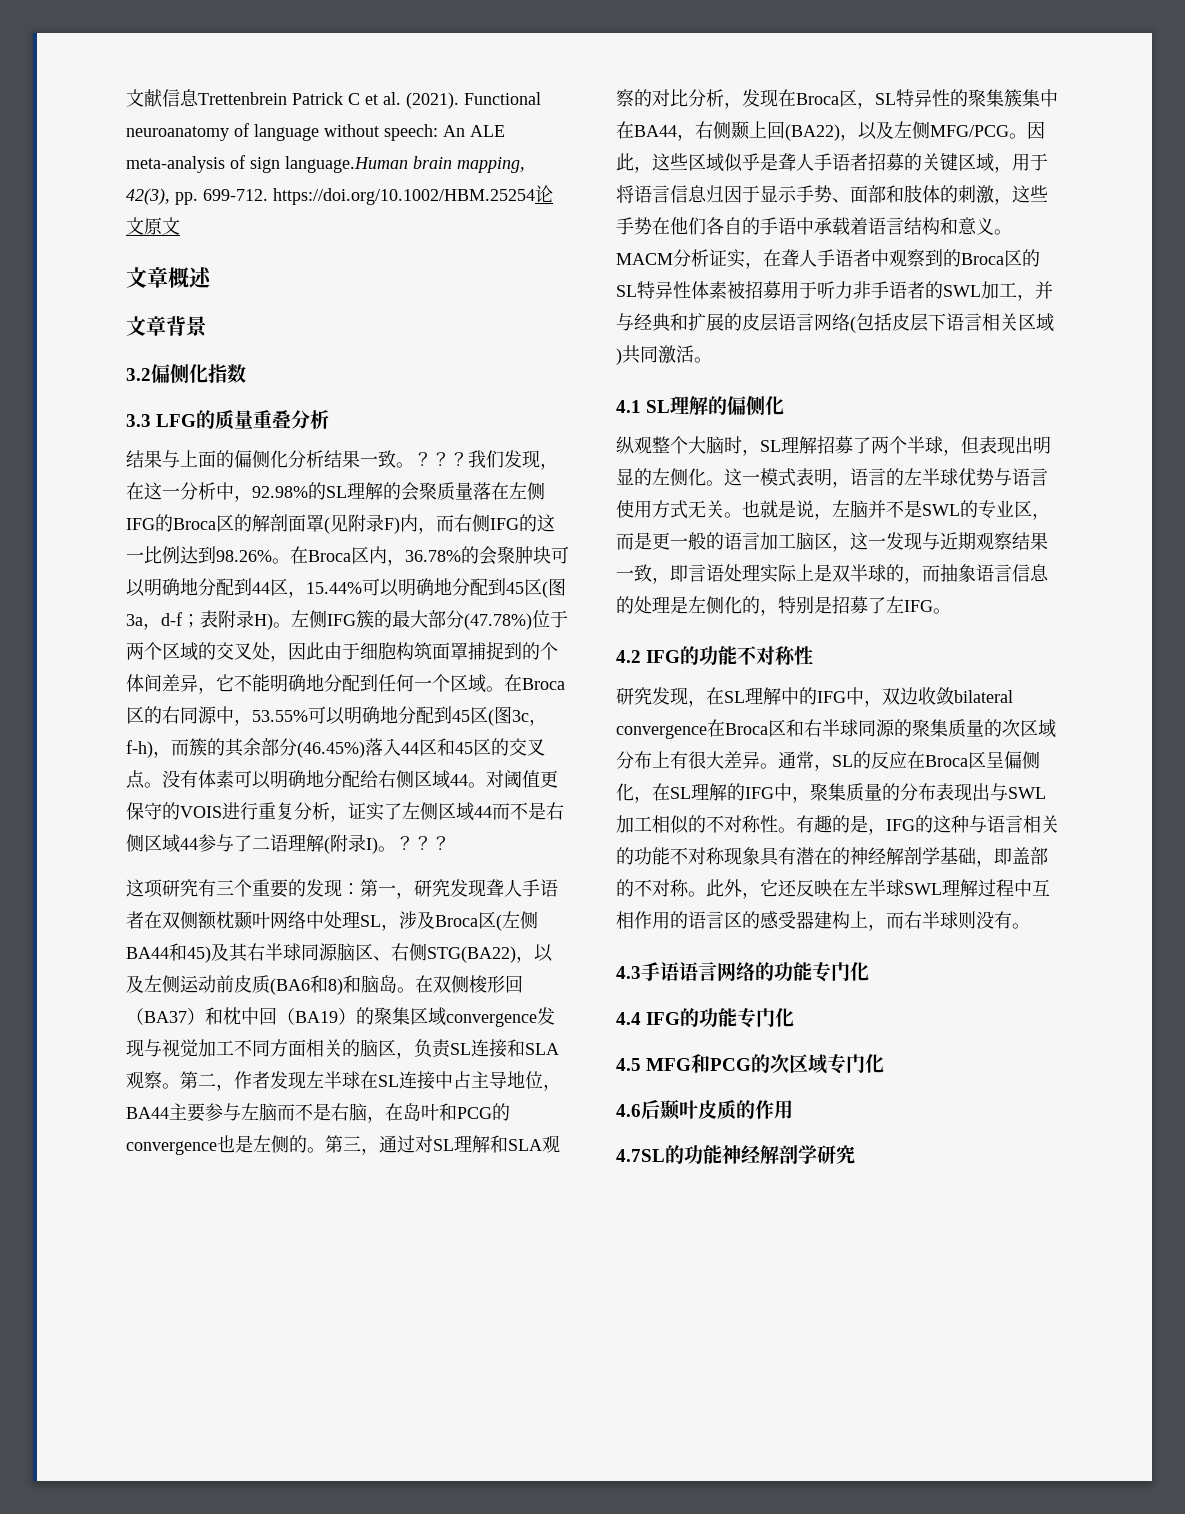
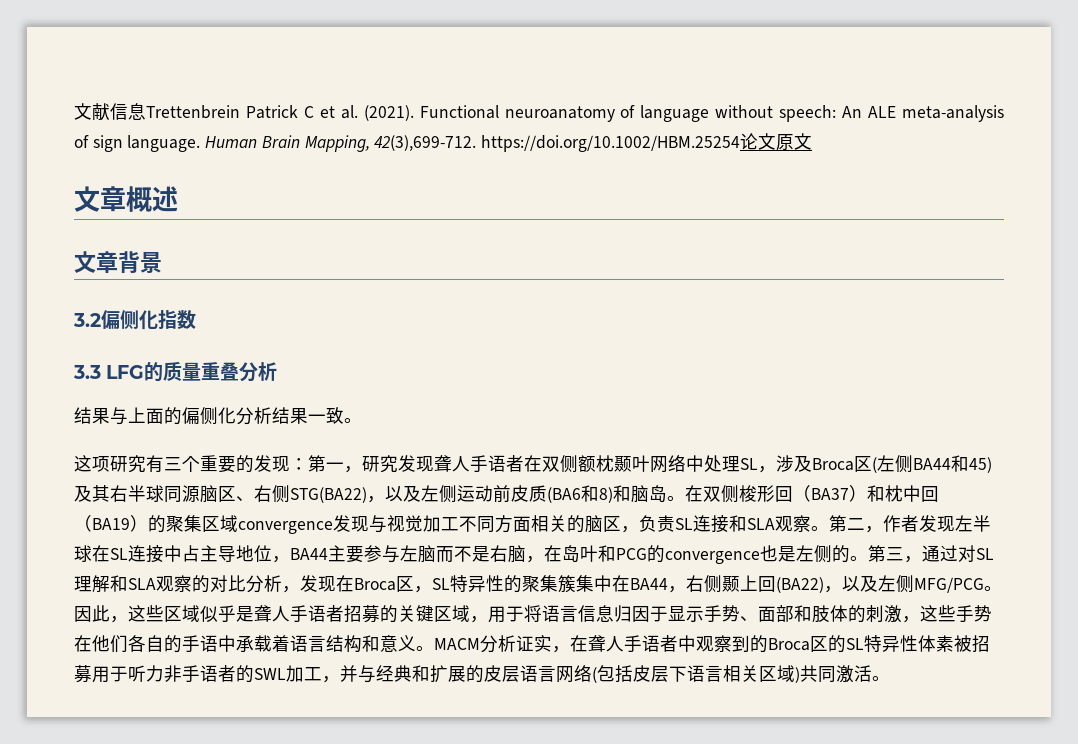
- Functional neuroanatomy of language without speech: An ALE meta-analysis of sign language.Human brain mapping, 42(3), pp. 699-712. https://doi.org/10.1002/HBM.25254论文原文
+ Functional neuroanatomy of language without speech: An ALE meta-analysis of sign language. Human Brain Mapping, 42(3),699-712. https://doi.org/10.1002/HBM.25254论文原文
- ？？？我们发现，在这一分析中，92.98%的SL理解的会聚质量落在左侧IFG的Broca区的解剖面罩(见附录F)内，而右侧IFG的这一比例达到98.26%。在Broca区内，36.78%的会聚肿块可以明确地分配到44区，15.44%可以明确地分配到45区(图3a，d-f；表附录H)。左侧IFG簇的最大部分(47.78%)位于两个区域的交叉处，因此由于细胞构筑面罩捕捉到的个体间差异，它不能明确地分配到任何一个区域。在Broca区的右同源中，53.55%可以明确地分配到45区(图3c，f-h)，而簇的其余部分(46.45%)落入44区和45区的交叉点。没有体素可以明确地分配给右侧区域44。对阈值更保守的VOIS进行重复分析，证实了左侧区域44而不是右侧区域44参与了二语理解(附录I)。？？？
- 4.1 SL理解的偏侧化
- 纵观整个大脑时，SL理解招募了两个半球，但表现出明显的左侧化。这一模式表明，语言的左半球优势与语言使用方式无关。也就是说，左脑并不是SWL的专业区，而是更一般的语言加工脑区，这一发现与近期观察结果一致，即言语处理实际上是双半球的，而抽象语言信息的处理是左侧化的，特别是招募了左IFG。
- 4.2 IFG的功能不对称性
- 研究发现，在SL理解中的IFG中，双边收敛bilateral convergence在Broca区和右半球同源的聚集质量的次区域分布上有很大差异。通常，SL的反应在Broca区呈偏侧化，在SL理解的IFG中，聚集质量的分布表现出与SWL加工相似的不对称性。有趣的是，IFG的这种与语言相关的功能不对称现象具有潜在的神经解剖学基础，即盖部的不对称。此外，它还反映在左半球SWL理解过程中互相作用的语言区的感受器建构上，而右半球则没有。
- 4.3手语语言网络的功能专门化
- 4.4 IFG的功能专门化
- 4.5 MFG和PCG的次区域专门化
- 4.6后颞叶皮质的作用
- 4.7SL的功能神经解剖学研究

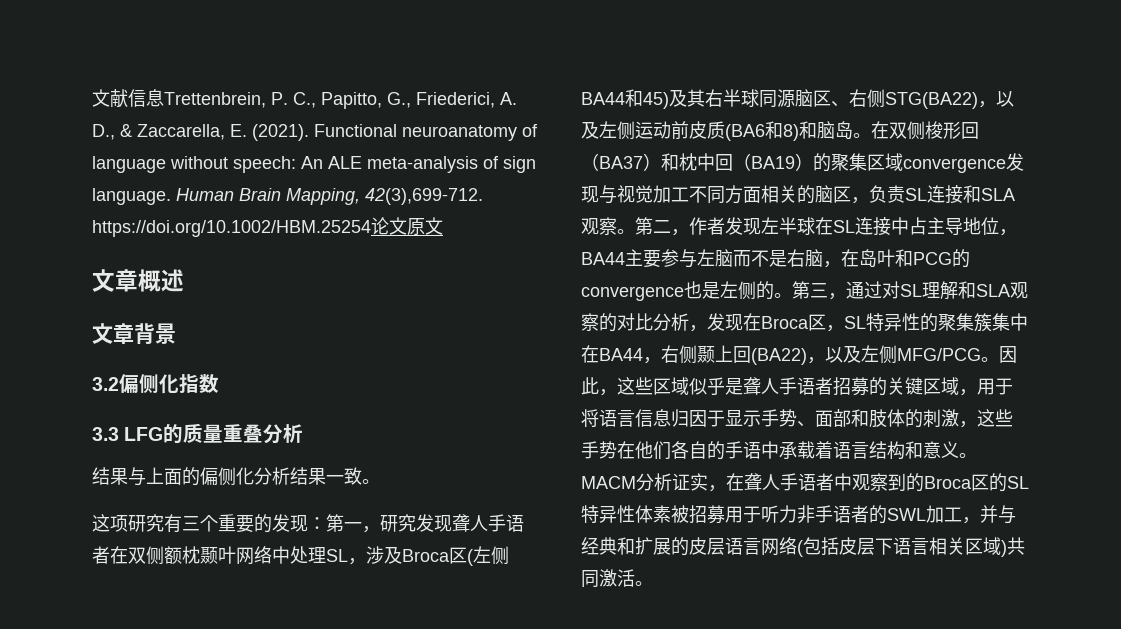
- 文献信息Trettenbrein Patrick C et al. (2021).
+ 文献信息Trettenbrein, P. C., Papitto, G., Friederici, A. D., & Zaccarella, E. (2021).

